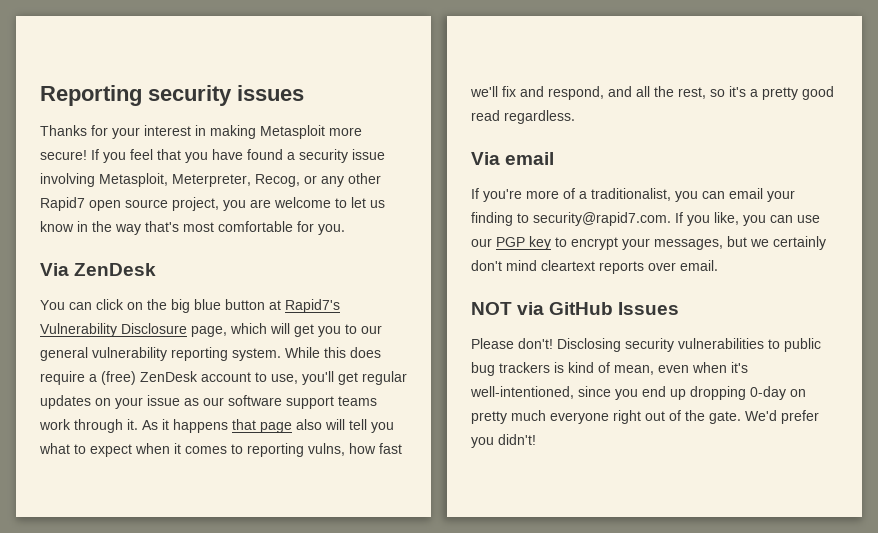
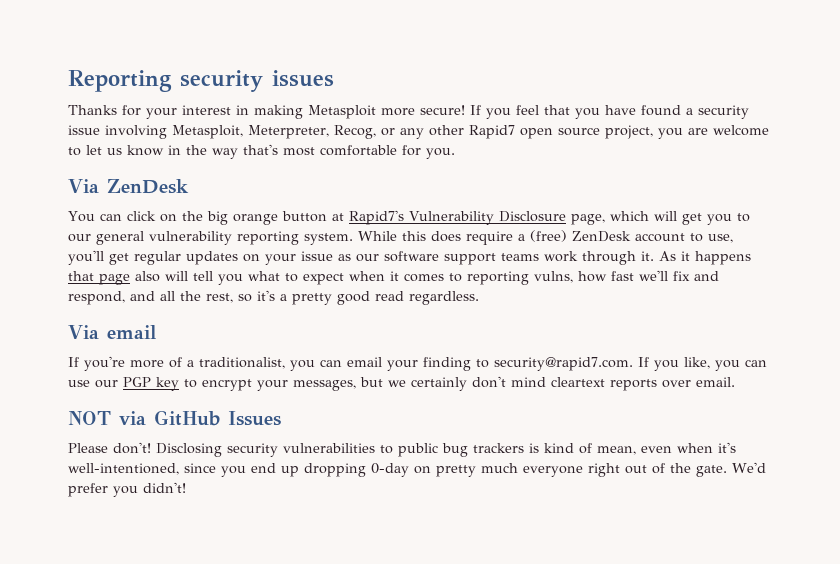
- You can click on the big blue button at Rapid7's Vulnerability Disclosure page, which will get you to our general vulnerability reporting system.
+ You can click on the big orange button at Rapid7's Vulnerability Disclosure page, which will get you to our general vulnerability reporting system.

